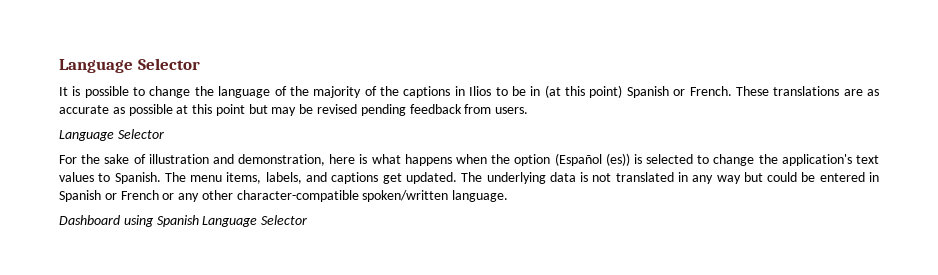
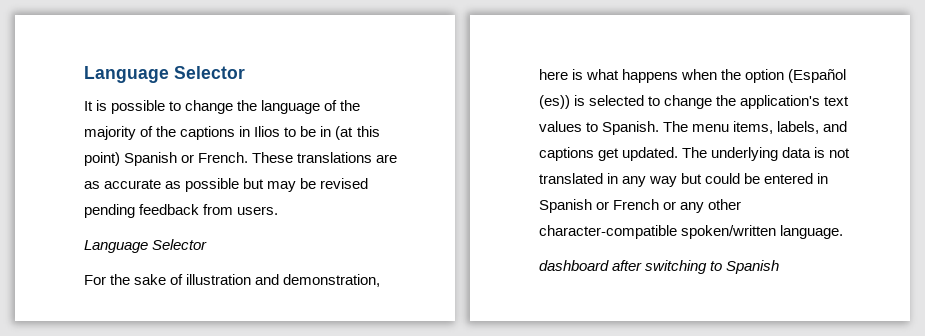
- These translations are as accurate as possible at this point but may be revised pending feedback from users.
+ These translations are as accurate as possible but may be revised pending feedback from users.
- Dashboard using Spanish Language Selector
+ dashboard after switching to Spanish

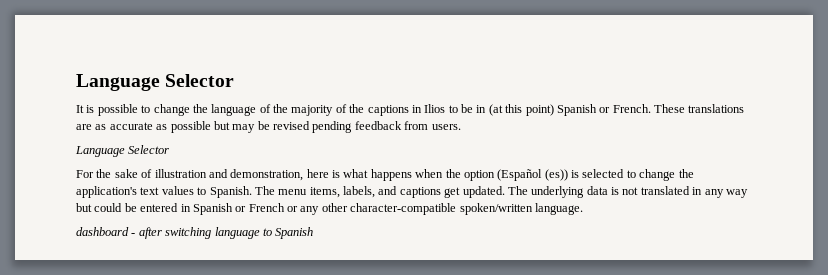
- dashboard after switching to Spanish
+ dashboard - after switching language to Spanish

